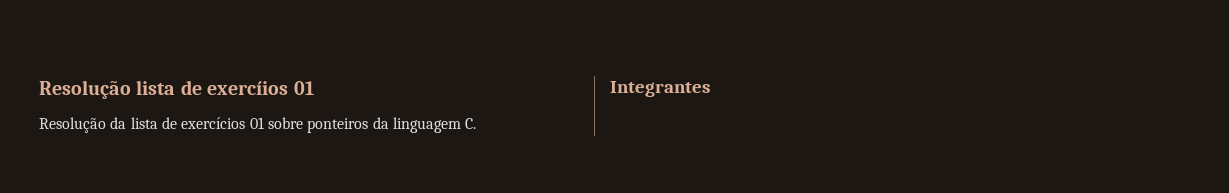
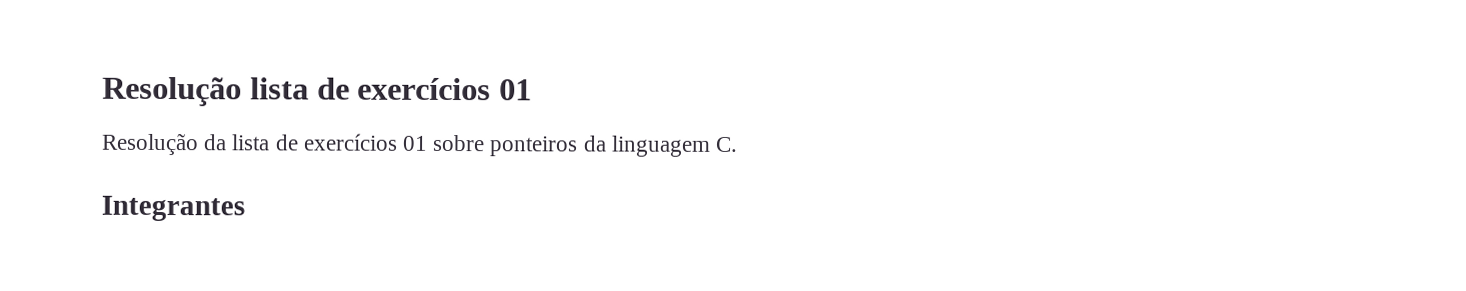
- Resolução lista de exercíios 01
+ Resolução lista de exercícios 01

